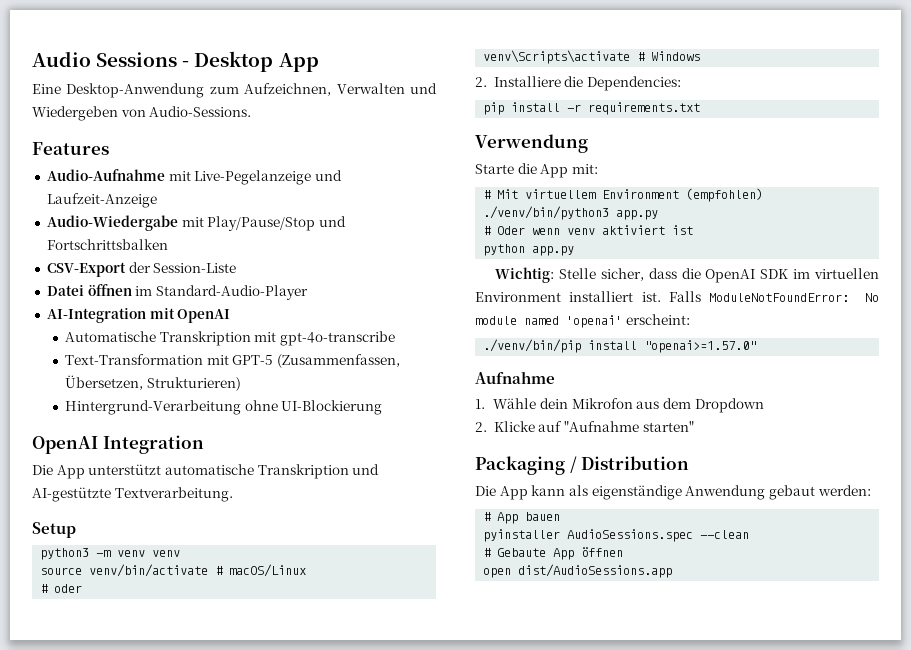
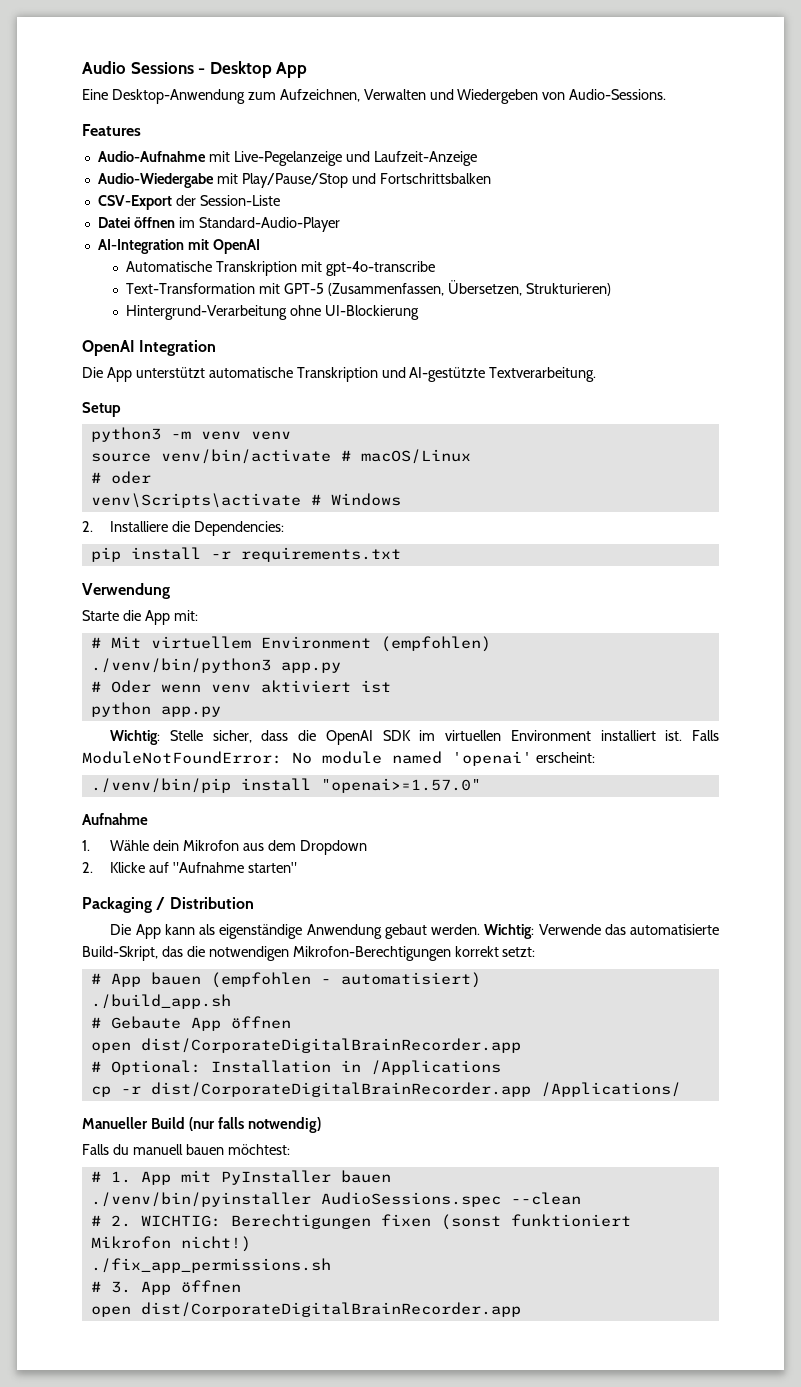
- Die App kann als eigenständige Anwendung gebaut werden:
+ Die App kann als eigenständige Anwendung gebaut werden. Wichtig: Verwende das automatisierte Build-Skript, das die notwendigen Mikrofon-Berechtigungen korrekt setzt:
- # App bauen
- pyinstaller AudioSessions.spec --clean
+ # App bauen (empfohlen - automatisiert)
+ ./build_app.sh
  # Gebaute App öffnen
- open dist/AudioSessions.app
+ open dist/CorporateDigitalBrainRecorder.app
+ # Optional: Installation in /Applications
+ cp -r dist/CorporateDigitalBrainRecorder.app /Applications/
+ Manueller Build (nur falls notwendig)
+ Falls du manuell bauen möchtest:
+ # 1. App mit PyInstaller bauen
+ ./venv/bin/pyinstaller AudioSessions.spec --clean
+ # 2. WICHTIG: Berechtigungen fixen (sonst funktioniert Mikrofon nicht!)
+ ./fix_app_permissions.sh
+ # 3. App öffnen
+ open dist/CorporateDigitalBrainRecorder.app

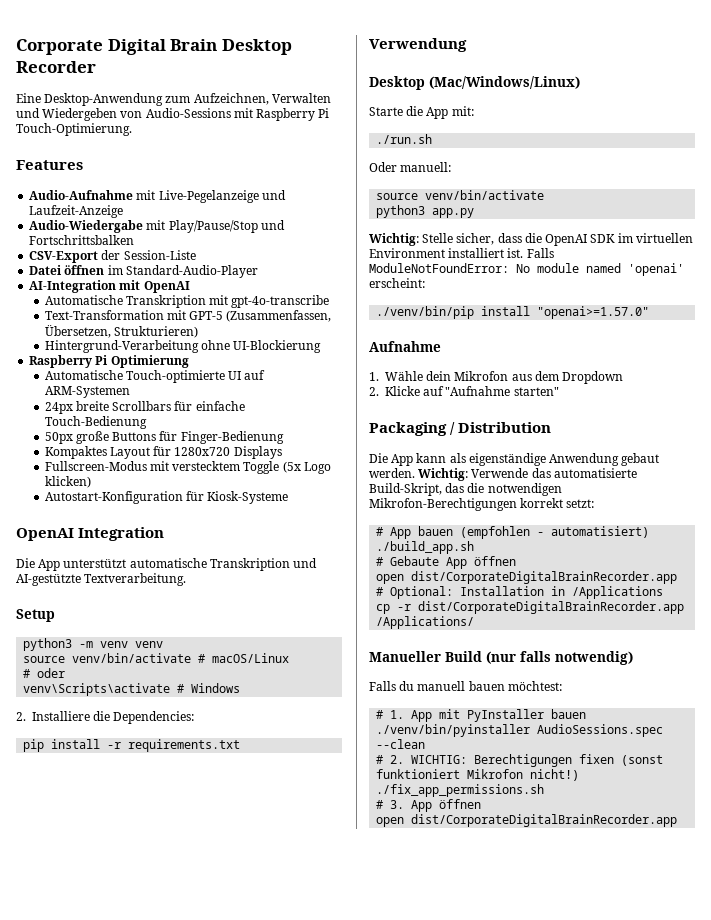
- Audio Sessions - Desktop App
+ Corporate Digital Brain Desktop Recorder
- Eine Desktop-Anwendung zum Aufzeichnen, Verwalten und Wiedergeben von Audio-Sessions.
+ Eine Desktop-Anwendung zum Aufzeichnen, Verwalten und Wiedergeben von Audio-Sessions mit Raspberry Pi Touch-Optimierung.
+ Raspberry Pi Optimierung
+ Automatische Touch-optimierte UI auf ARM-Systemen
+ 24px breite Scrollbars für einfache Touch-Bedienung
+ 50px große Buttons für Finger-Bedienung
+ Kompaktes Layout für 1280x720 Displays
+ Fullscreen-Modus mit verstecktem Toggle (5x Logo klicken)
+ Autostart-Konfiguration für Kiosk-Systeme
+ Desktop (Mac/Windows/Linux)
- # Mit virtuellem Environment (empfohlen)
- ./venv/bin/python3 app.py
- # Oder wenn venv aktiviert ist
- python app.py
+ ./run.sh
+ Oder manuell:
+ source venv/bin/activate
+ python3 app.py

